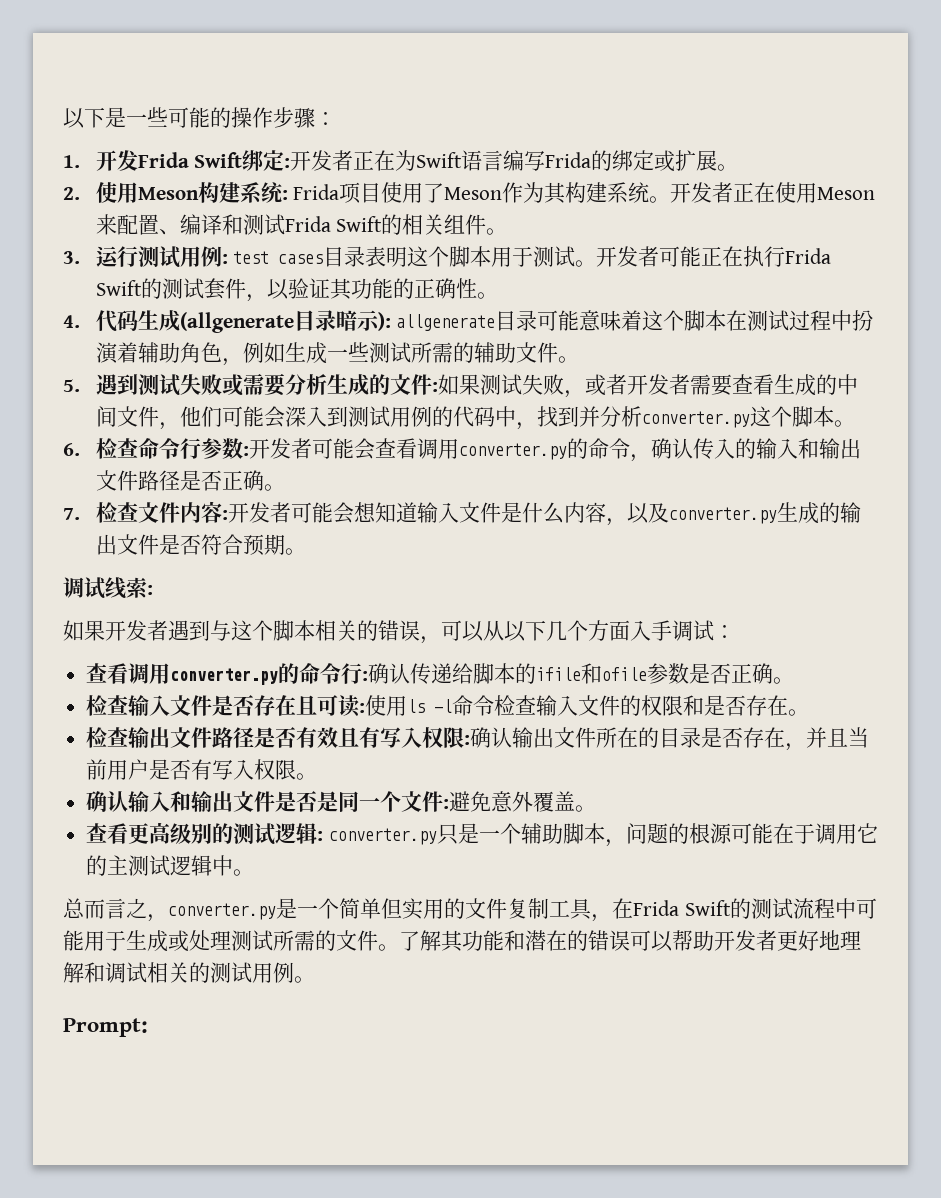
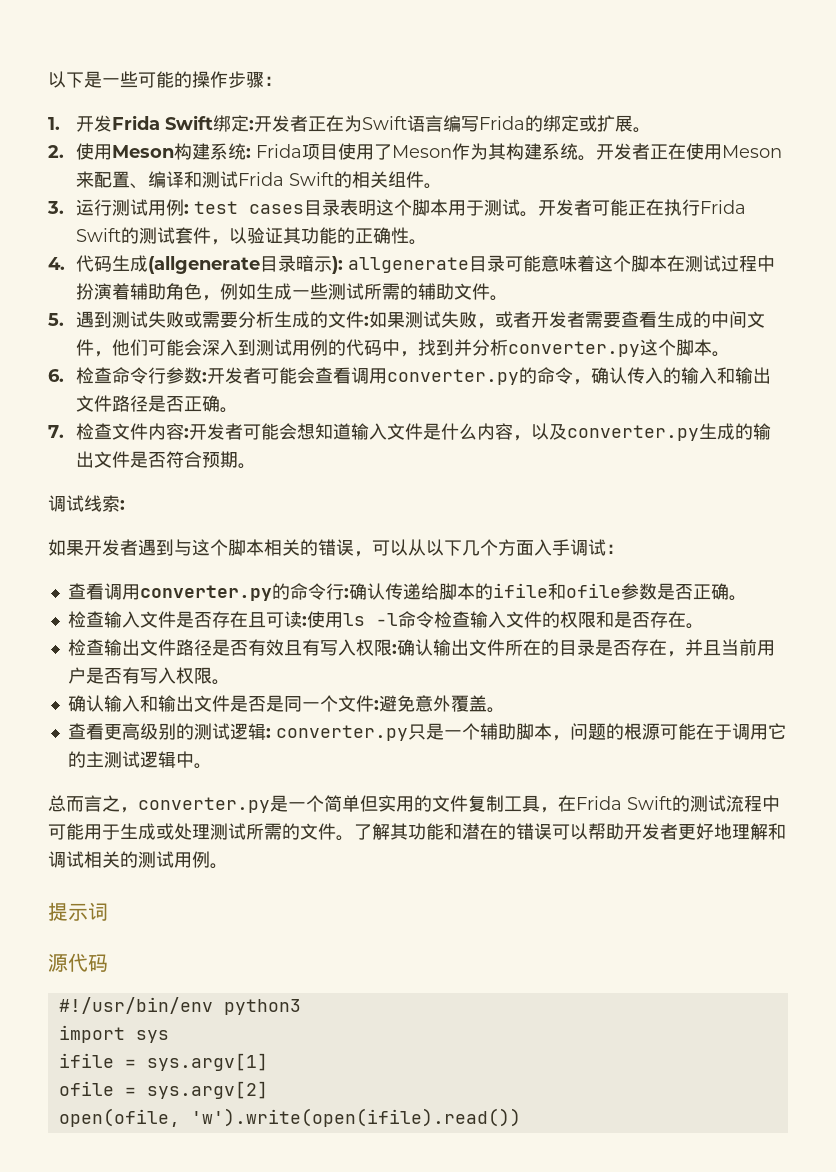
- Prompt:
+ 提示词
+ 源代码
+ #!/usr/bin/env python3
+ import sys
+ ifile = sys.argv[1]
+ ofile = sys.argv[2]
+ open(ofile, 'w').write(open(ifile).read())

